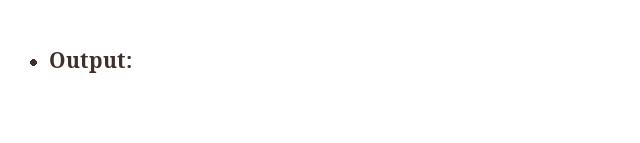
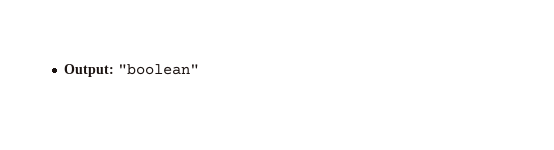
- Output:
+ Output: "boolean"

